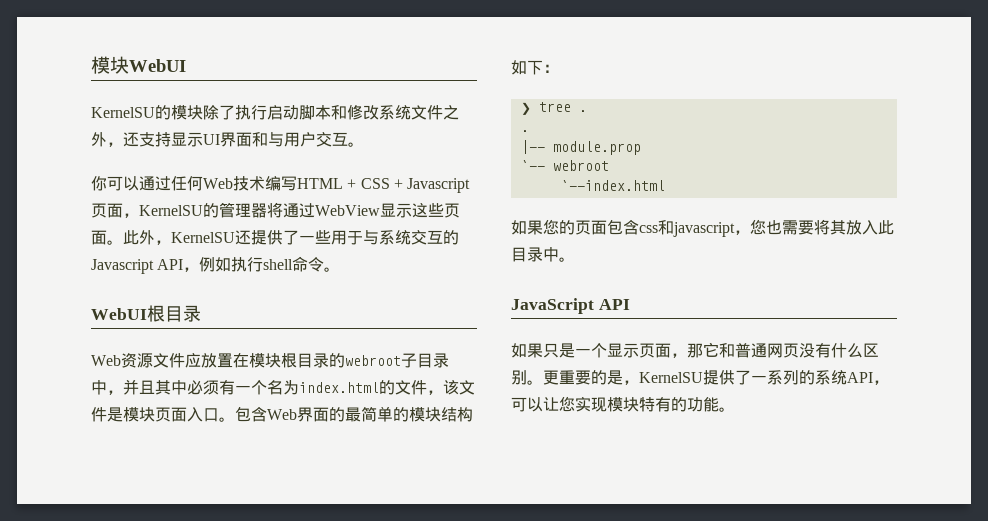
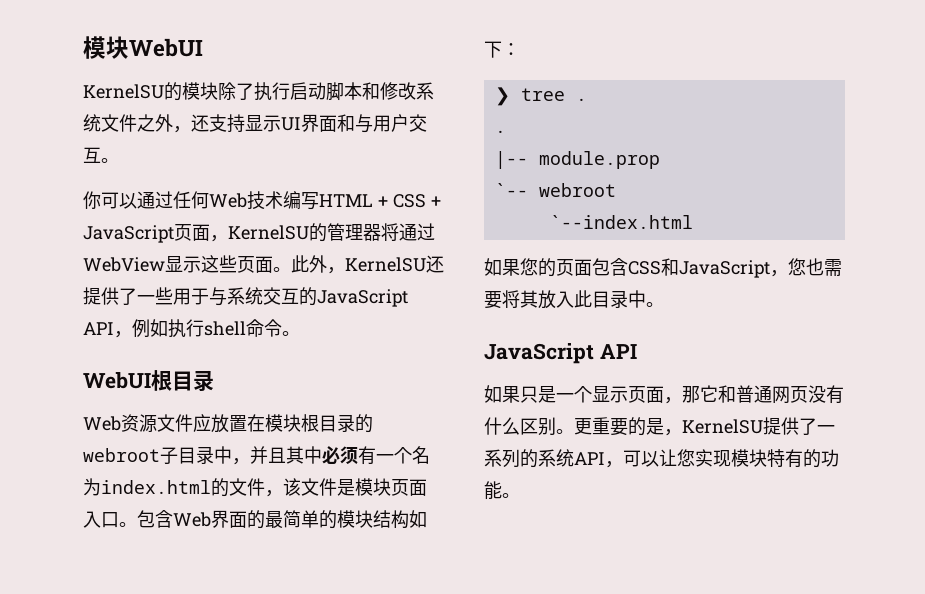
- 你可以通过任何Web技术编写HTML + CSS + Javascript页面，KernelSU的管理器将通过WebView显示这些页面。
+ 你可以通过任何Web技术编写HTML + CSS + JavaScript页面，KernelSU的管理器将通过WebView显示这些页面。
- 此外，KernelSU还提供了一些用于与系统交互的Javascript API，例如执行shell命令。
+ 此外，KernelSU还提供了一些用于与系统交互的JavaScript API，例如执行shell命令。
- 如果您的页面包含css和javascript，您也需要将其放入此目录中。
+ 如果您的页面包含CSS和JavaScript，您也需要将其放入此目录中。

